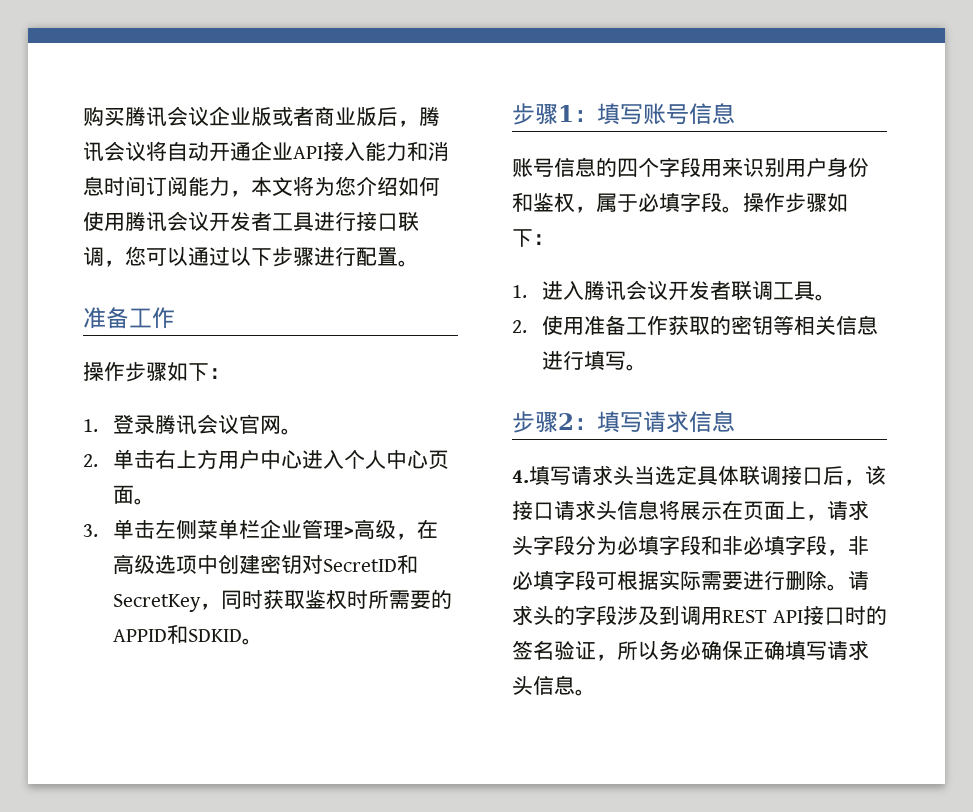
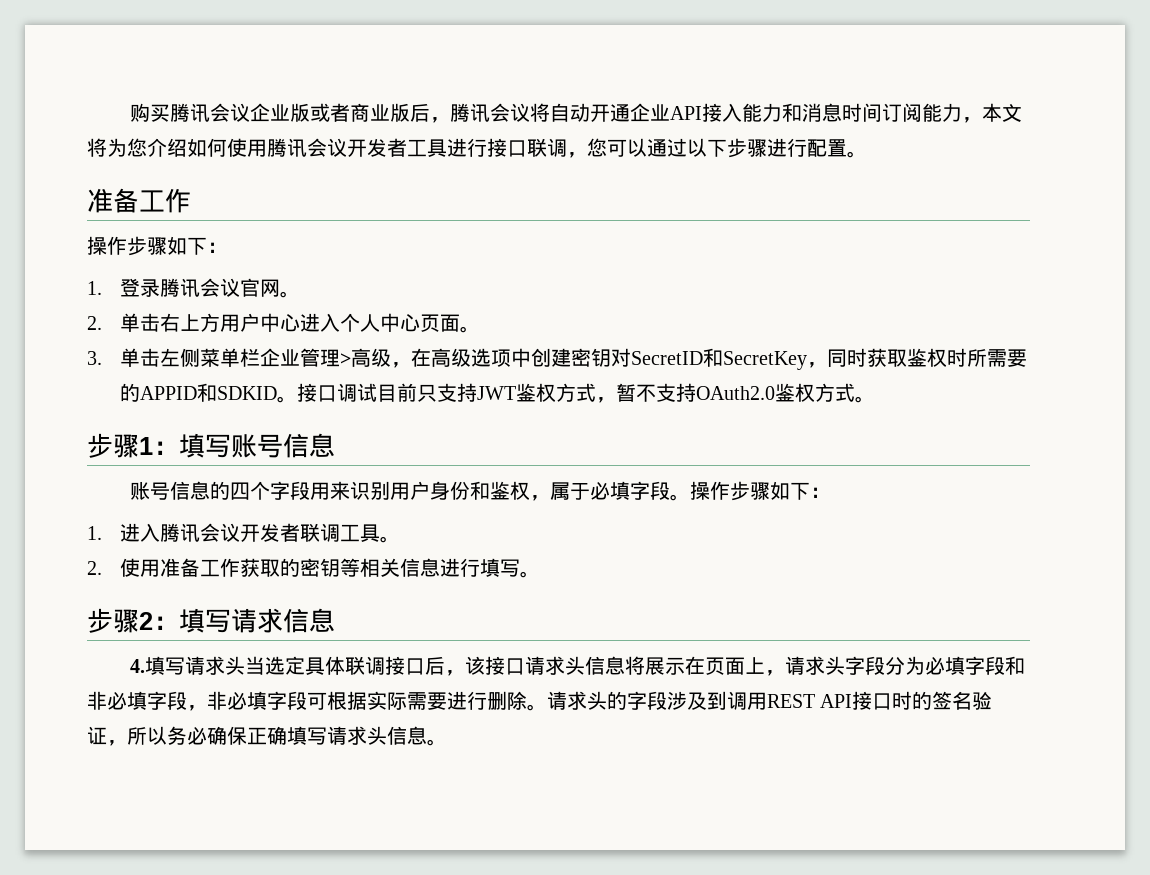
+ 接口调试目前只支持JWT鉴权方式，暂不支持OAuth2.0鉴权方式。

